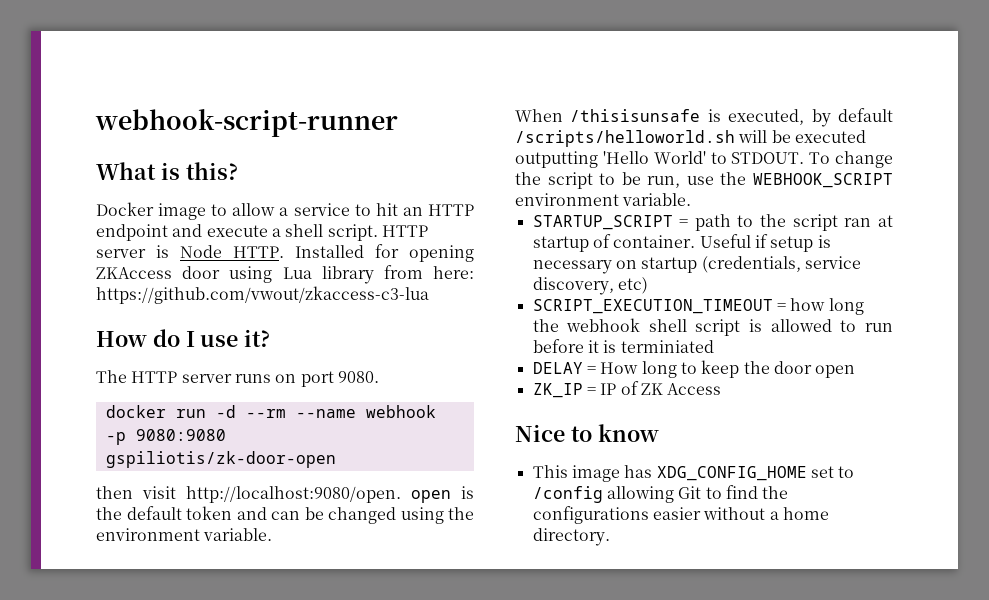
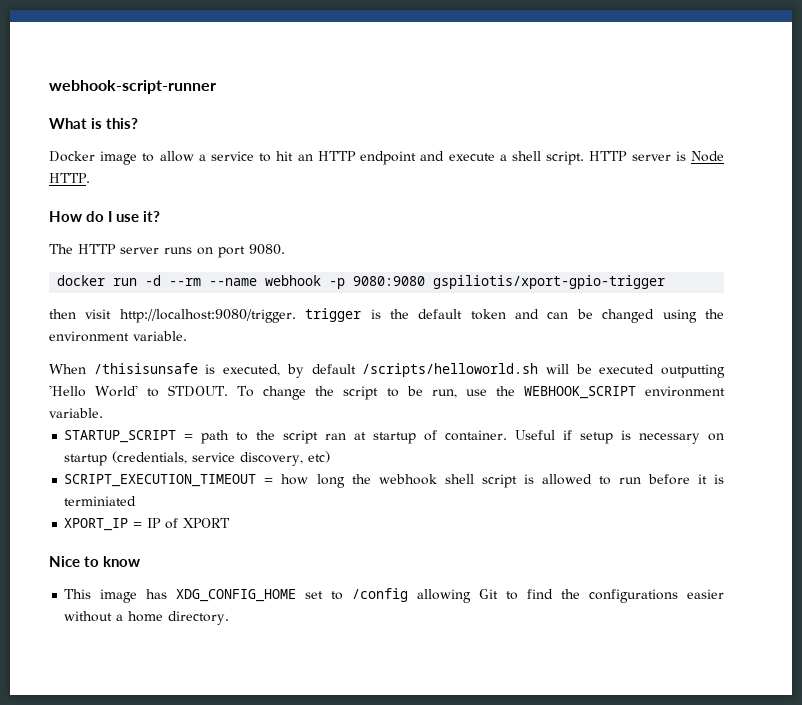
- Installed for opening ZKAccess door using Lua library from here: https://github.com/vwout/zkaccess-c3-lua
- docker run -d --rm --name webhook -p 9080:9080 gspiliotis/zk-door-open
+ docker run -d --rm --name webhook -p 9080:9080 gspiliotis/xport-gpio-trigger
- then visit http://localhost:9080/open. open is the default token and can be changed using the environment variable.
+ then visit http://localhost:9080/trigger. trigger is the default token and can be changed using the environment variable.
- DELAY = How long to keep the door open
- ZK_IP = IP of ZK Access
+ XPORT_IP = IP of XPORT

